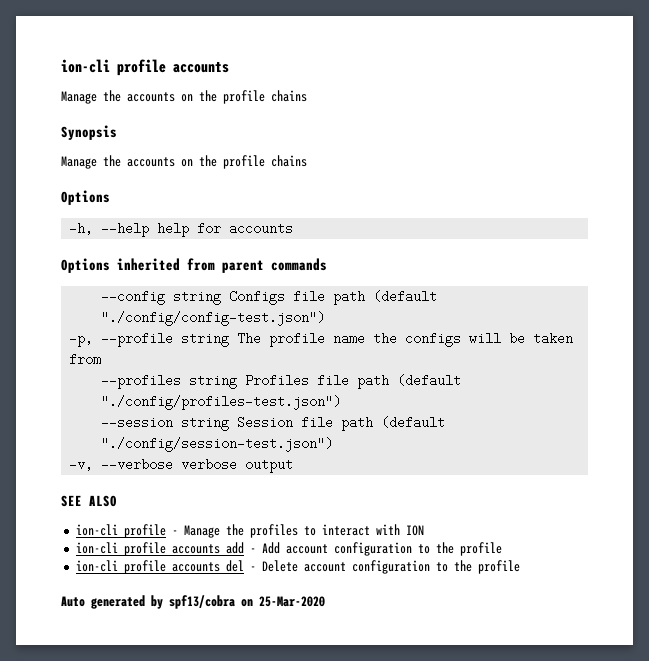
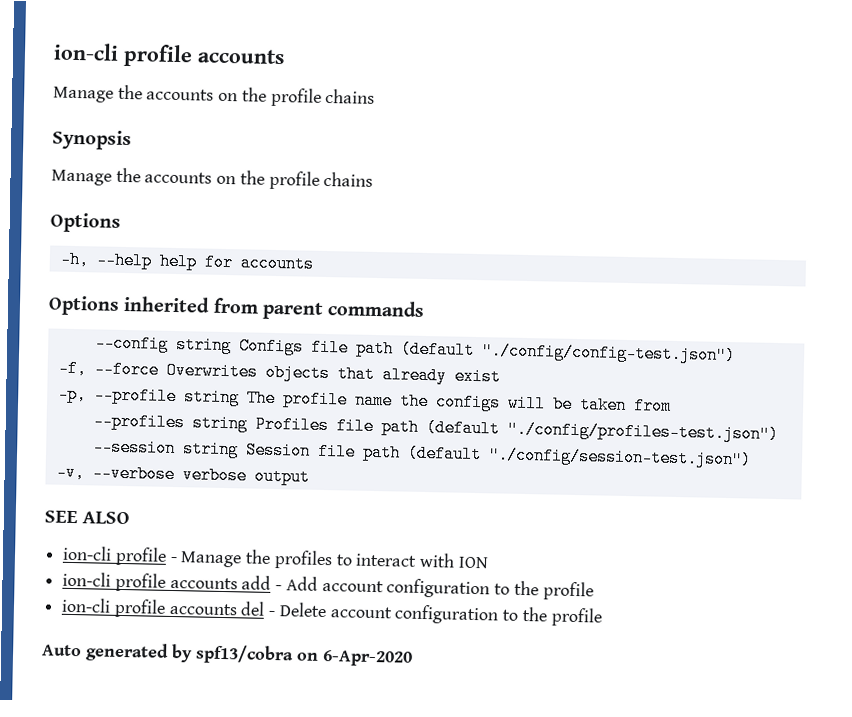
+ -f, --force Overwrites objects that already exist
- Auto generated by spf13/cobra on 25-Mar-2020
+ Auto generated by spf13/cobra on 6-Apr-2020

